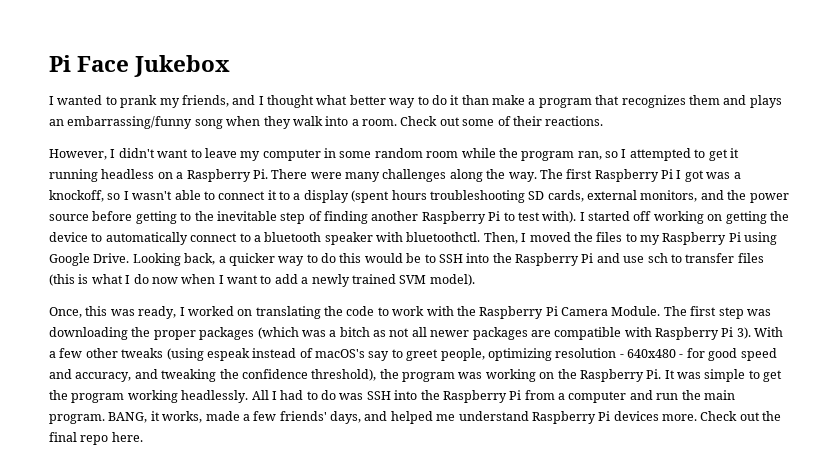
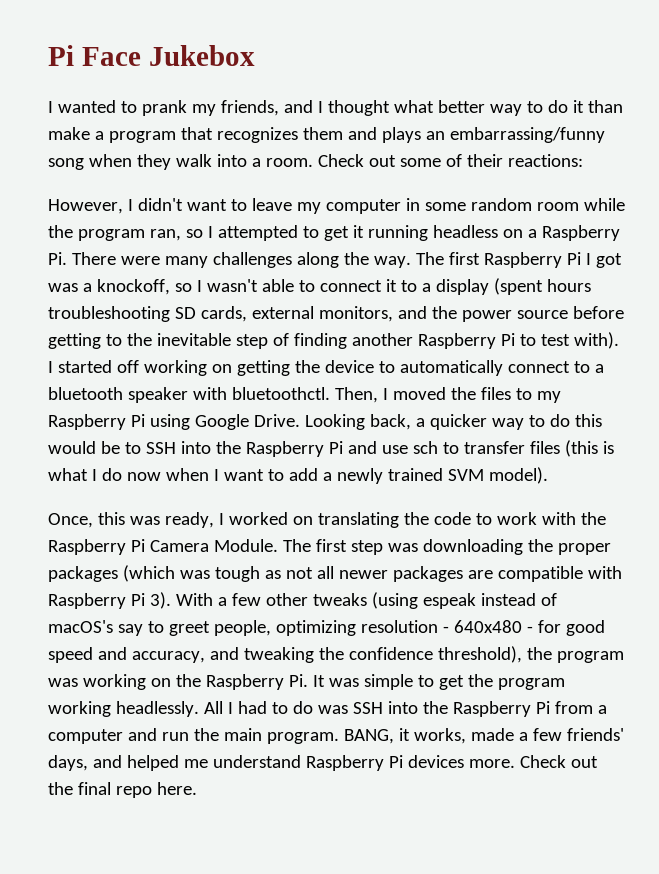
- Check out some of their reactions.
+ Check out some of their reactions:
- The first step was downloading the proper packages (which was a bitch as not all newer packages are compatible with Raspberry Pi 3).
+ The first step was downloading the proper packages (which was tough as not all newer packages are compatible with Raspberry Pi 3).

